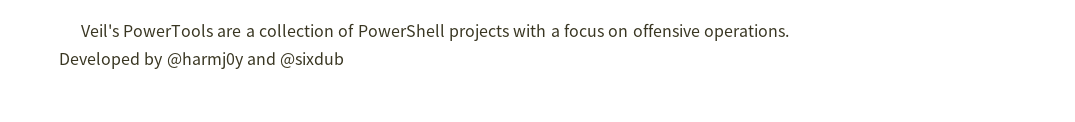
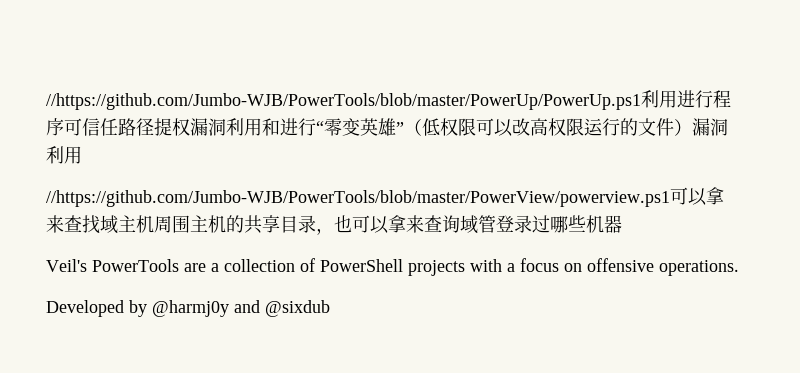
+ //https://github.com/Jumbo-WJB/PowerTools/blob/master/PowerUp/PowerUp.ps1利用进行程序可信任路径提权漏洞利用和进行“零变英雄”（低权限可以改高权限运行的文件）漏洞利用
+ //https://github.com/Jumbo-WJB/PowerTools/blob/master/PowerView/powerview.ps1可以拿来查找域主机周围主机的共享目录，也可以拿来查询域管登录过哪些机器

